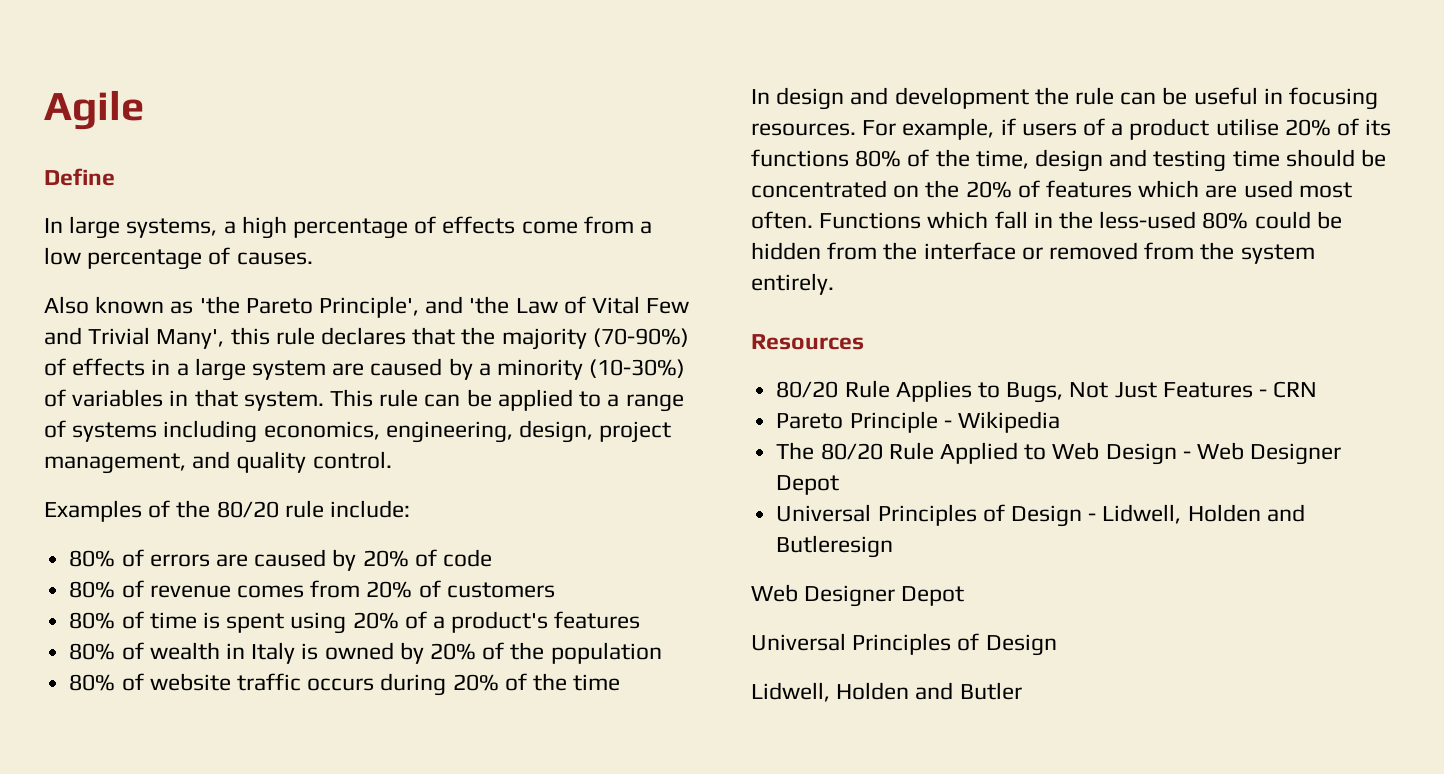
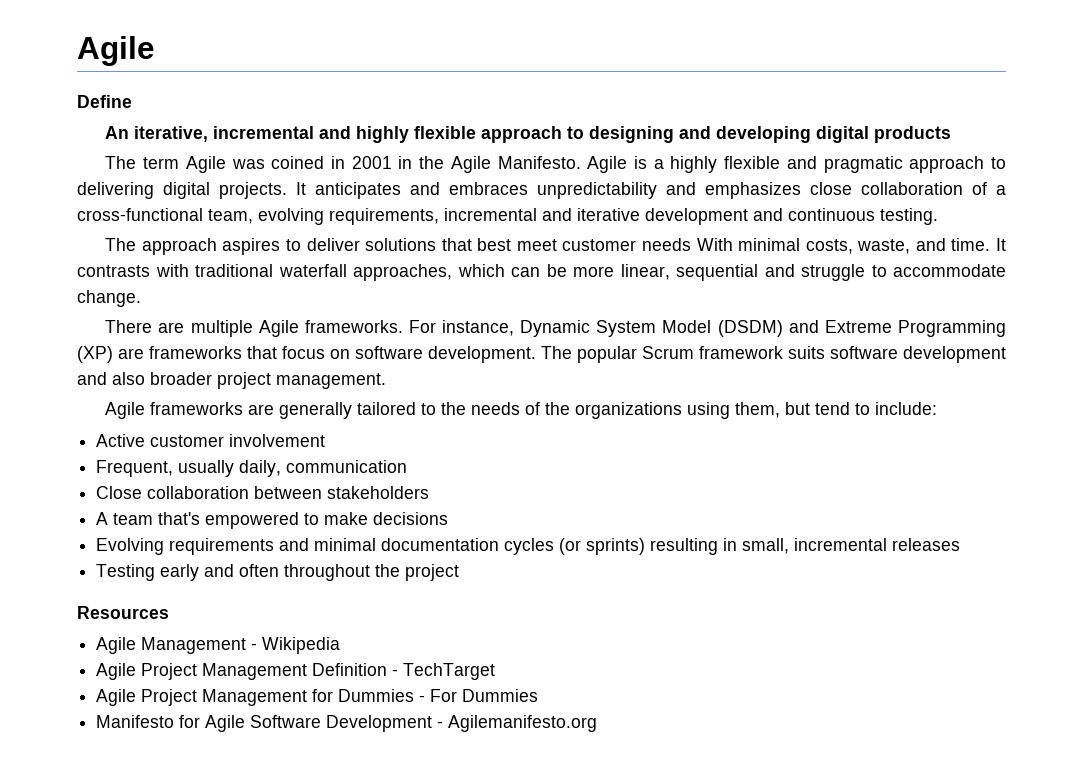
- In large systems, a high percentage of effects come from a low percentage of causes.
- Also known as 'the Pareto Principle', and 'the Law of Vital Few and Trivial Many', this rule declares that the majority (70-90%) of effects in a large system are caused by a minority (10-30%) of variables in that system. This rule can be applied to a range of systems including economics, engineering, design, project management, and quality control.
- Examples of the 80/20 rule include:
- 80% of errors are caused by 20% of code
- 80% of revenue comes from 20% of customers
- 80% of time is spent using 20% of a product's features
- 80% of wealth in Italy is owned by 20% of the population
- 80% of website traffic occurs during 20% of the time
- In design and development the rule can be useful in focusing resources. For example, if users of a product utilise 20% of its functions 80% of the time, design and testing time should be concentrated on the 20% of features which are used most often. Functions which fall in the less-used 80% could be hidden from the interface or removed from the system entirely.
+ An iterative, incremental and highly flexible approach to designing and developing digital products
+ The term Agile was coined in 2001 in the Agile Manifesto. Agile is a highly flexible and pragmatic approach to delivering digital projects. It anticipates and embraces unpredictability and emphasizes close collaboration of a cross-functional team, evolving requirements, incremental and iterative development and continuous testing.
+ The approach aspires to deliver solutions that best meet customer needs With minimal costs, waste, and time. It contrasts with traditional waterfall approaches, which can be more linear, sequential and struggle to accommodate change.
+ There are multiple Agile frameworks. For instance, Dynamic System Model (DSDM) and Extreme Programming (XP) are frameworks that focus on software development. The popular Scrum framework suits software development and also broader project management.
+ Agile frameworks are generally tailored to the needs of the organizations using them, but tend to include:
+ Active customer involvement
+ Frequent, usually daily, communication
+ Close collaboration between stakeholders
+ A team that's empowered to make decisions
+ Evolving requirements and minimal documentation cycles (or sprints) resulting in small, incremental releases
+ Testing early and often throughout the project
  Resources
- 80/20 Rule Applies to Bugs, Not Just Features - CRN
- Pareto Principle - Wikipedia
- The 80/20 Rule Applied to Web Design - Web Designer Depot
- Universal Principles of Design - Lidwell, Holden and Butleresign
- Web Designer Depot
- Universal Principles of Design
- Lidwell, Holden and Butler
+ Agile Management - Wikipedia
+ Agile Project Management Definition - TechTarget
+ Agile Project Management for Dummies - For Dummies
+ Manifesto for Agile Software Development - Agilemanifesto.org

